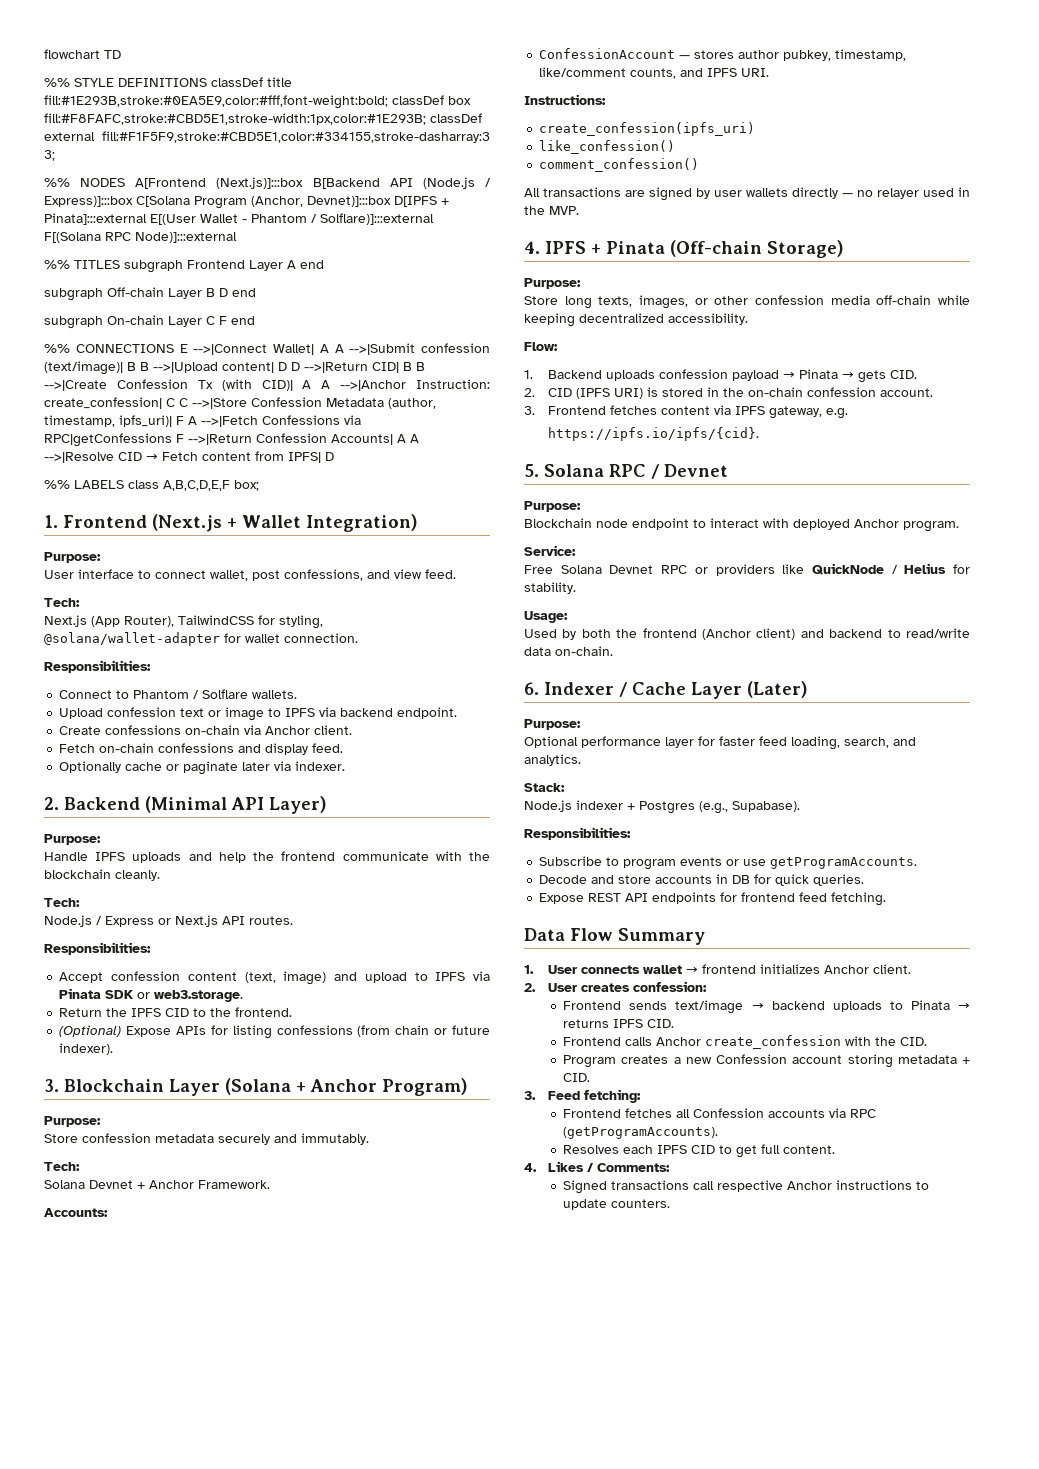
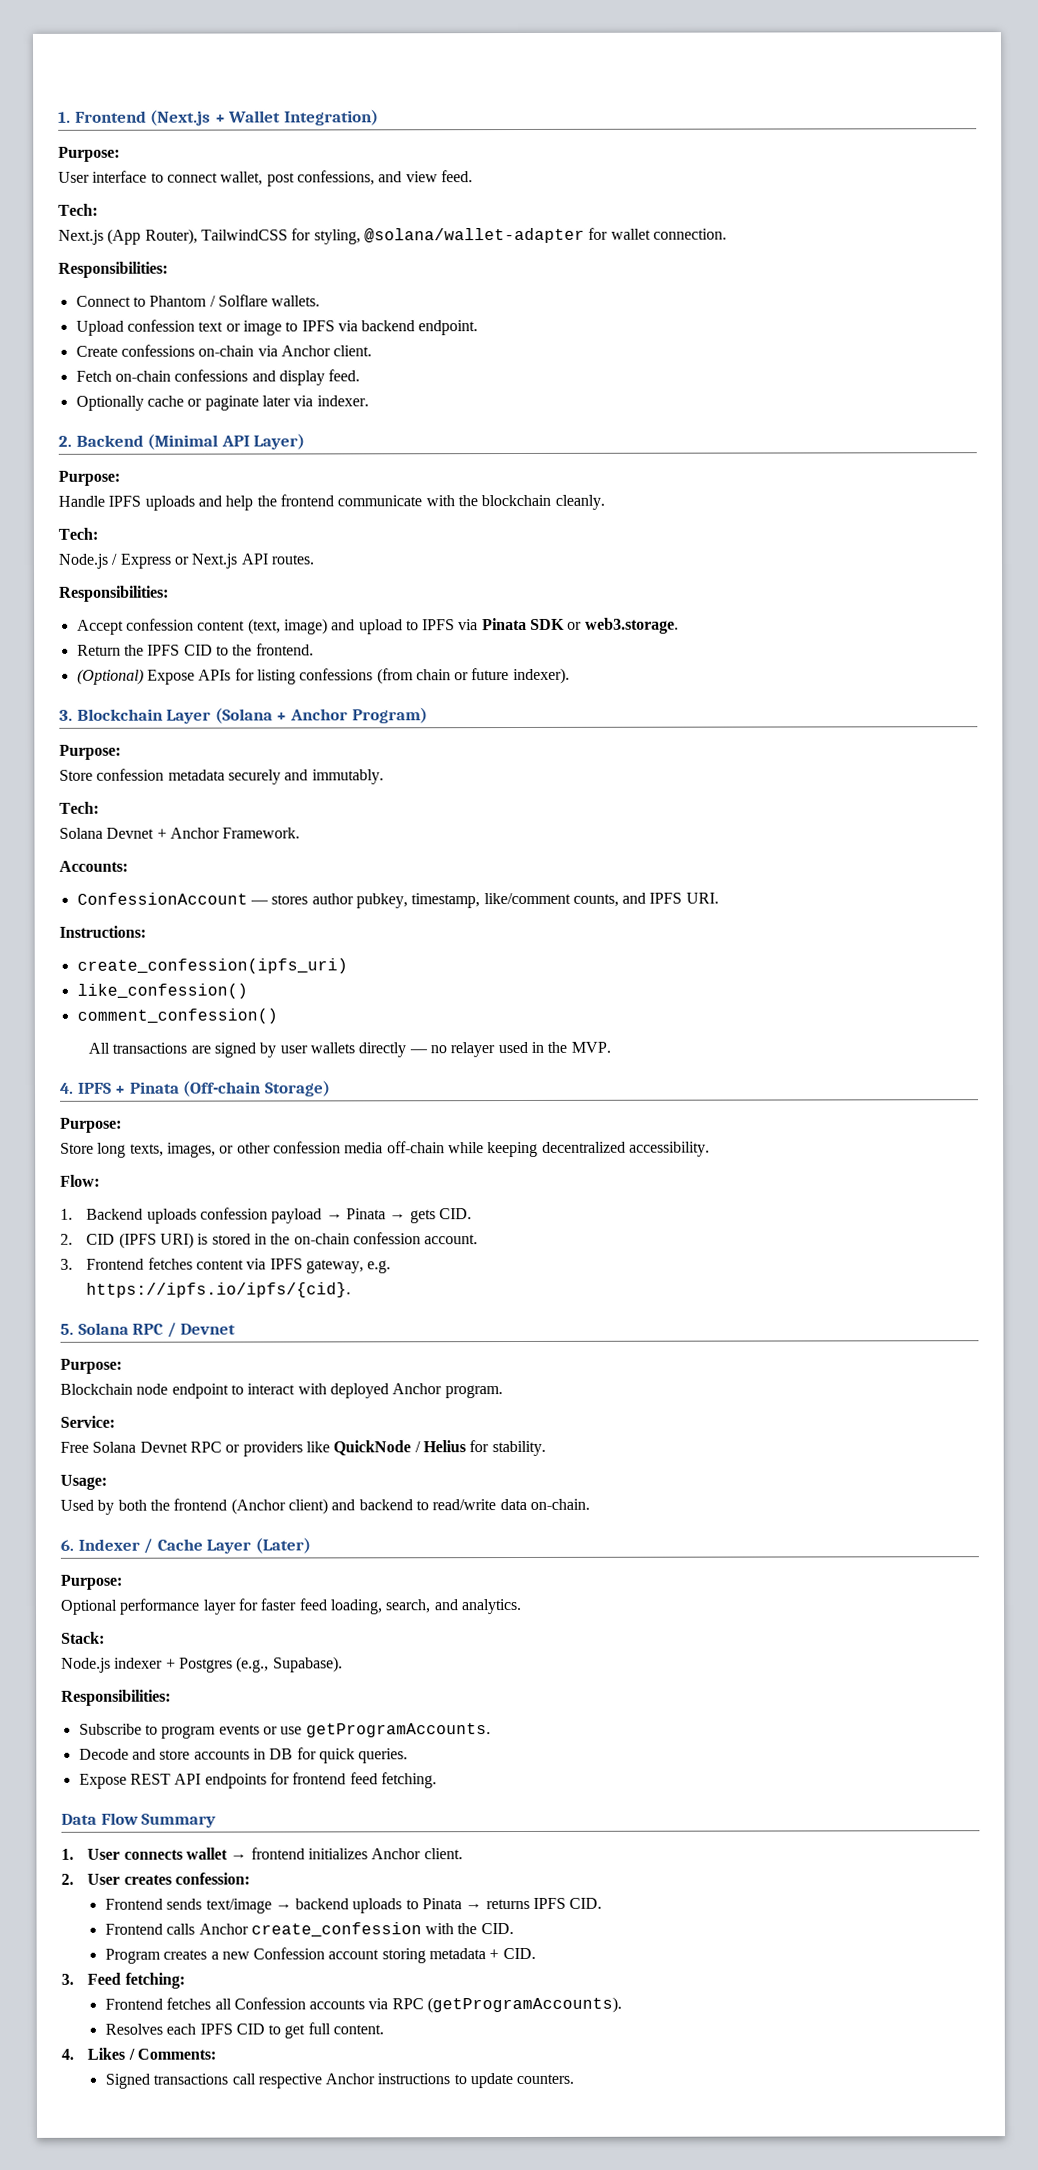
- flowchart TD
- %% STYLE DEFINITIONS classDef title fill:#1E293B,stroke:#0EA5E9,color:#fff,font-weight:bold; classDef box fill:#F8FAFC,stroke:#CBD5E1,stroke-width:1px,color:#1E293B; classDef external fill:#F1F5F9,stroke:#CBD5E1,color:#334155,stroke-dasharray:3 3;
- %% NODES A[Frontend (Next.js)]:::box B[Backend API (Node.js / Express)]:::box C[Solana Program (Anchor, Devnet)]:::box D[IPFS + Pinata]:::external E[(User Wallet - Phantom / Solflare)]:::external F[(Solana RPC Node)]:::external
- %% TITLES subgraph Frontend Layer A end
- subgraph Off-chain Layer B D end
- subgraph On-chain Layer C F end
- %% CONNECTIONS E -->|Connect Wallet| A A -->|Submit confession (text/image)| B B -->|Upload content| D D -->|Return CID| B B -->|Create Confession Tx (with CID)| A A -->|Anchor Instruction: create_confession| C C -->|Store Confession Metadata (author, timestamp, ipfs_uri)| F A -->|Fetch Confessions via RPC|getConfessions F -->|Return Confession Accounts| A A -->|Resolve CID → Fetch content from IPFS| D
- %% LABELS class A,B,C,D,E,F box;

